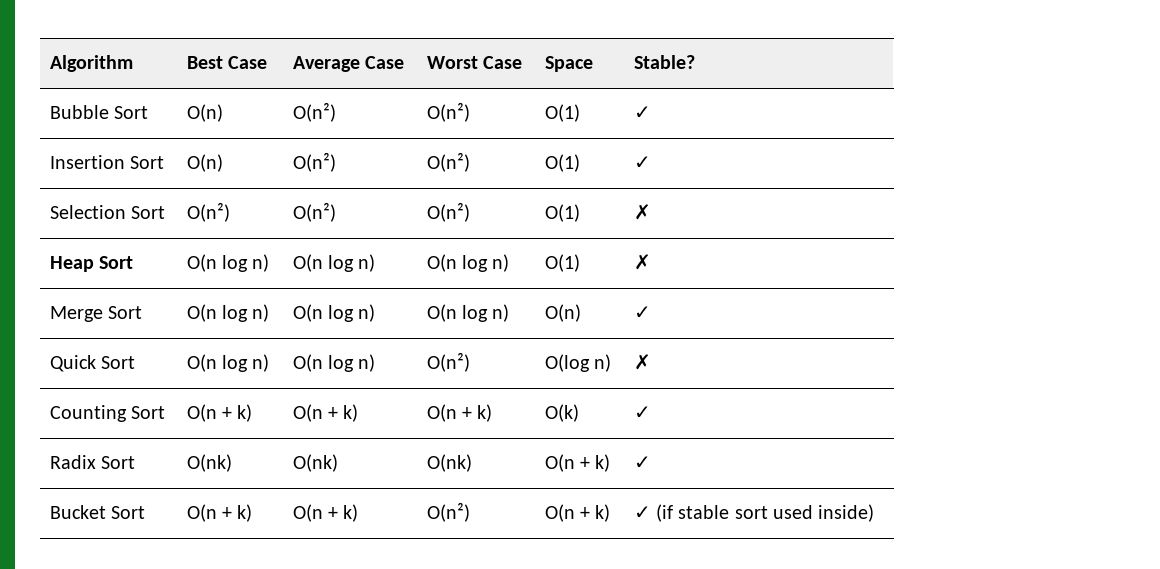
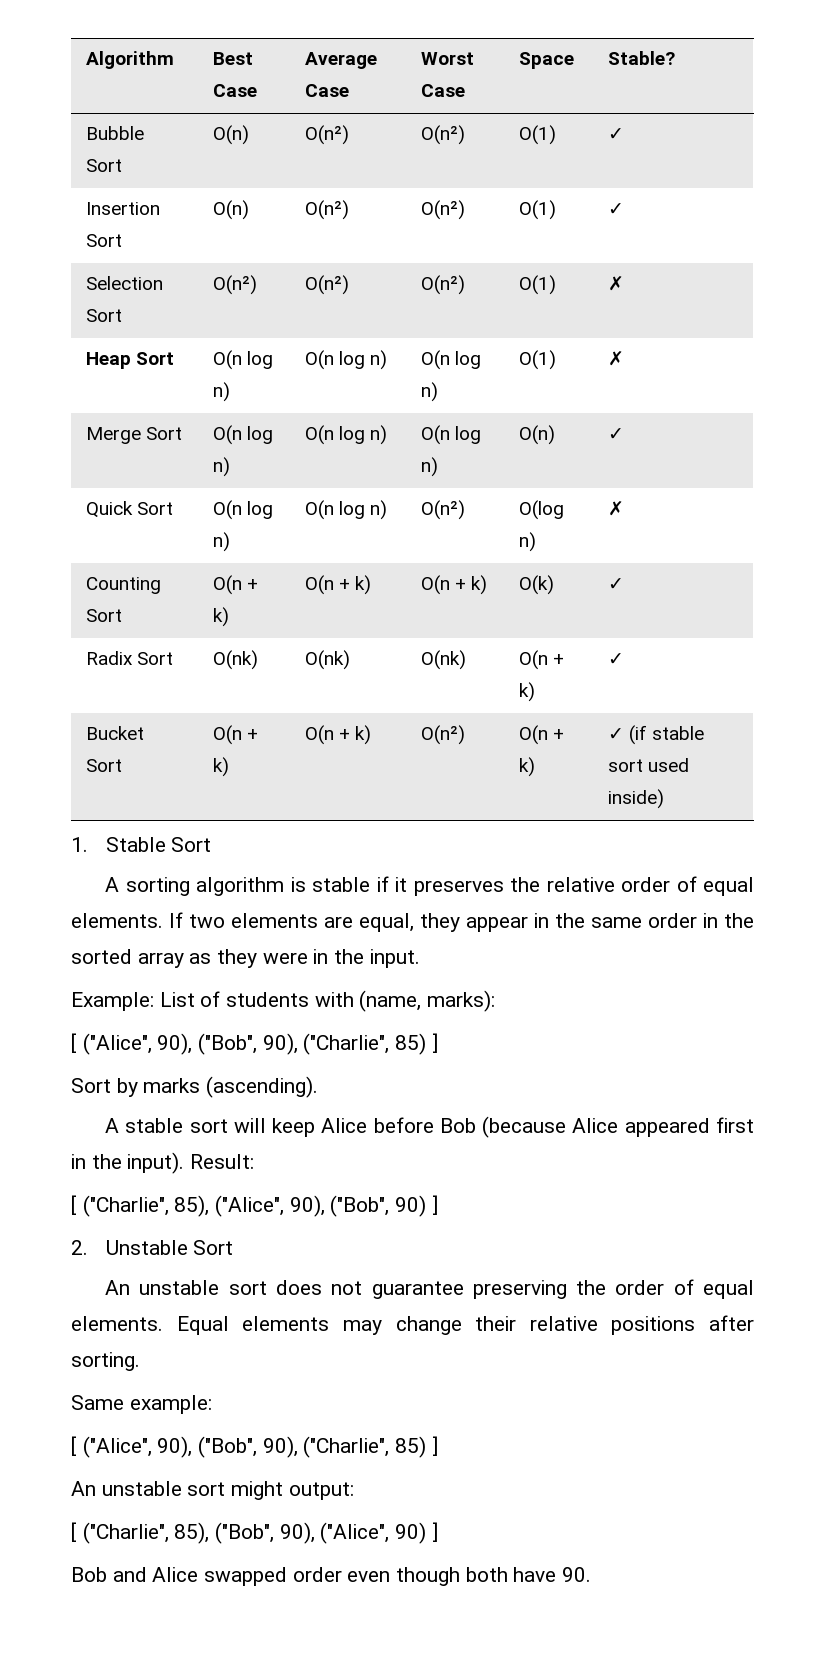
+ 1. Stable Sort
+ A sorting algorithm is stable if it preserves the relative order of equal elements. If two elements are equal, they appear in the same order in the sorted array as they were in the input.
+ Example: List of students with (name, marks):
+ [ ("Alice", 90), ("Bob", 90), ("Charlie", 85) ]
+ Sort by marks (ascending).
+ A stable sort will keep Alice before Bob (because Alice appeared first in the input). Result:
+ [ ("Charlie", 85), ("Alice", 90), ("Bob", 90) ]
+ 2. Unstable Sort
+ An unstable sort does not guarantee preserving the order of equal elements. Equal elements may change their relative positions after sorting.
+ Same example:
+ [ ("Alice", 90), ("Bob", 90), ("Charlie", 85) ]
+ An unstable sort might output:
+ [ ("Charlie", 85), ("Bob", 90), ("Alice", 90) ]
+ Bob and Alice swapped order even though both have 90.

